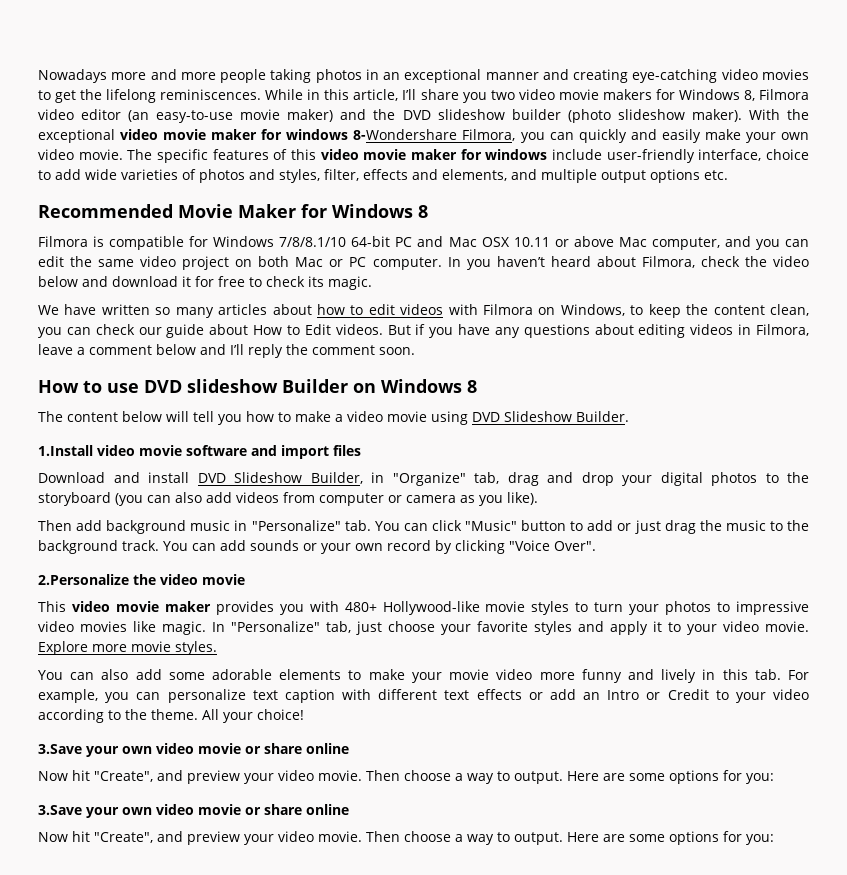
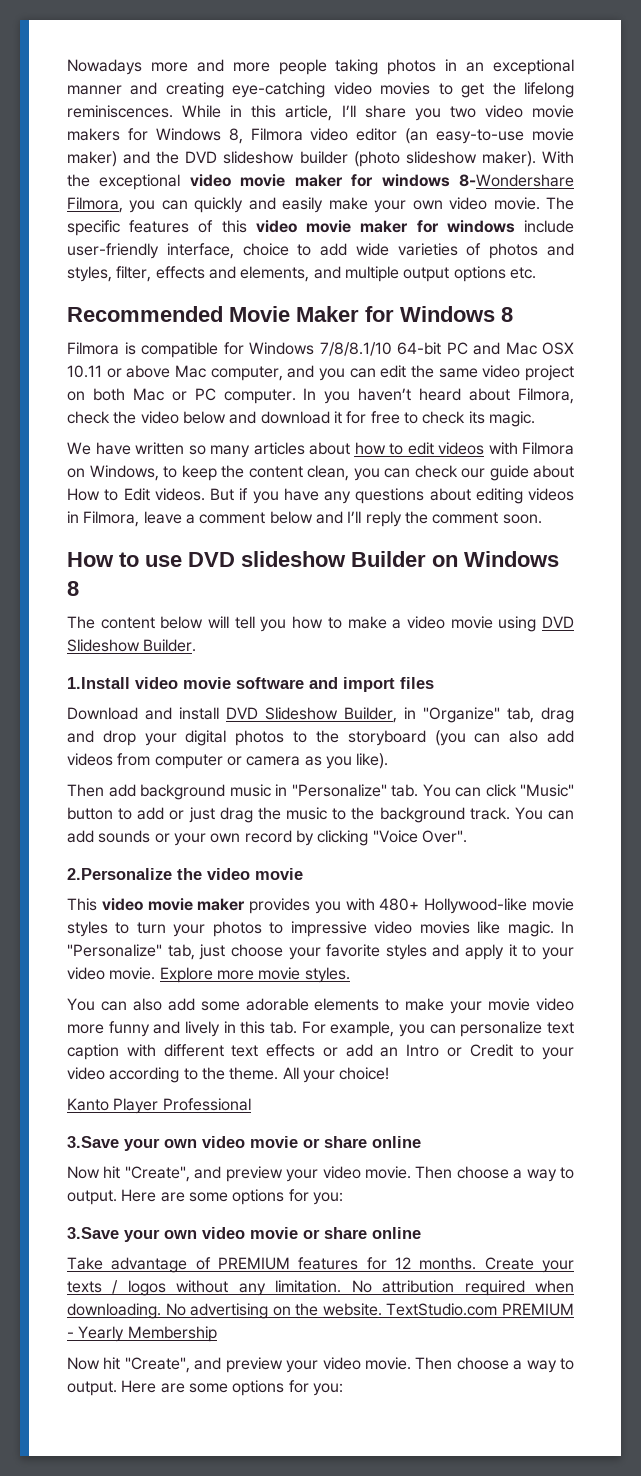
+ Kanto Player Professional
+ Take advantage of PREMIUM features for 12 months. Create your texts / logos without any limitation. No attribution required when downloading. No advertising on the website. TextStudio.com PREMIUM - Yearly Membership

